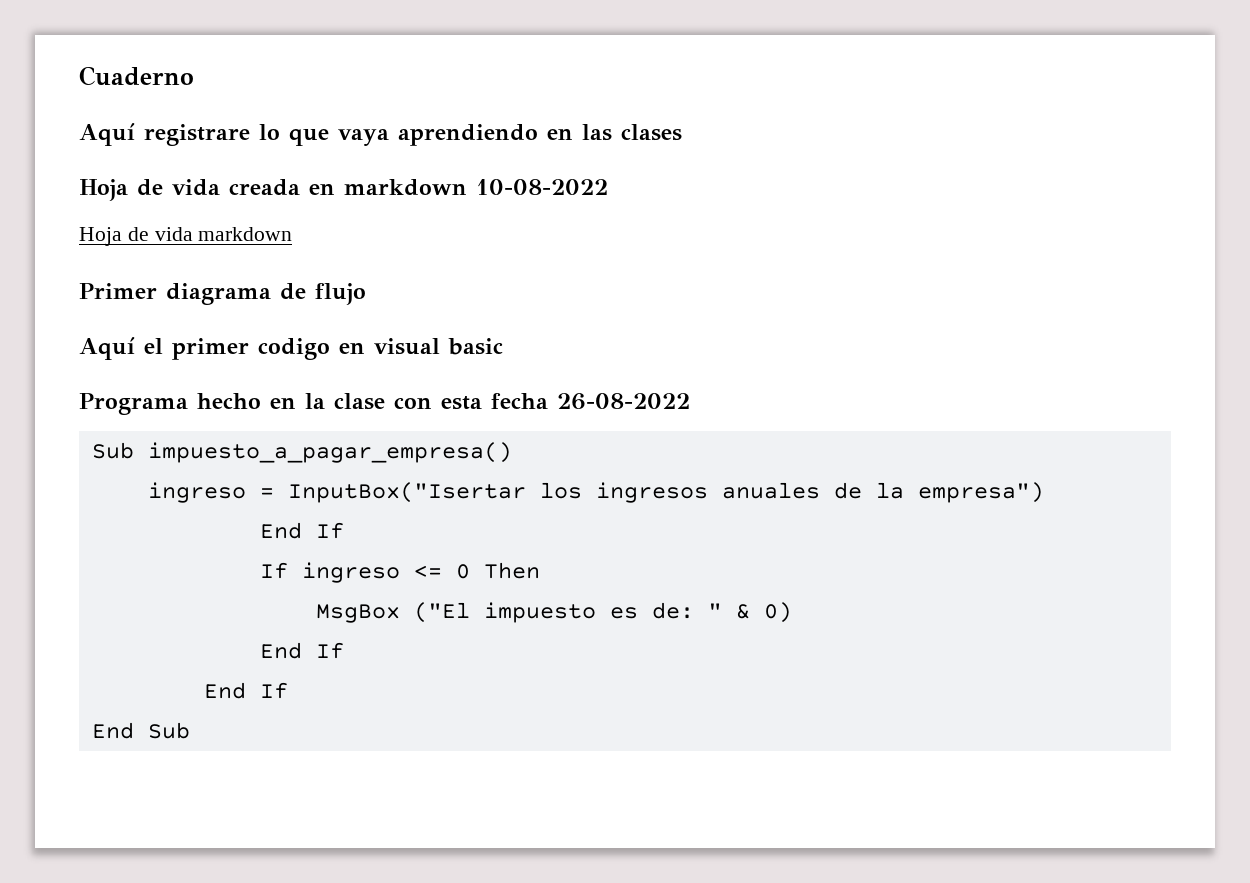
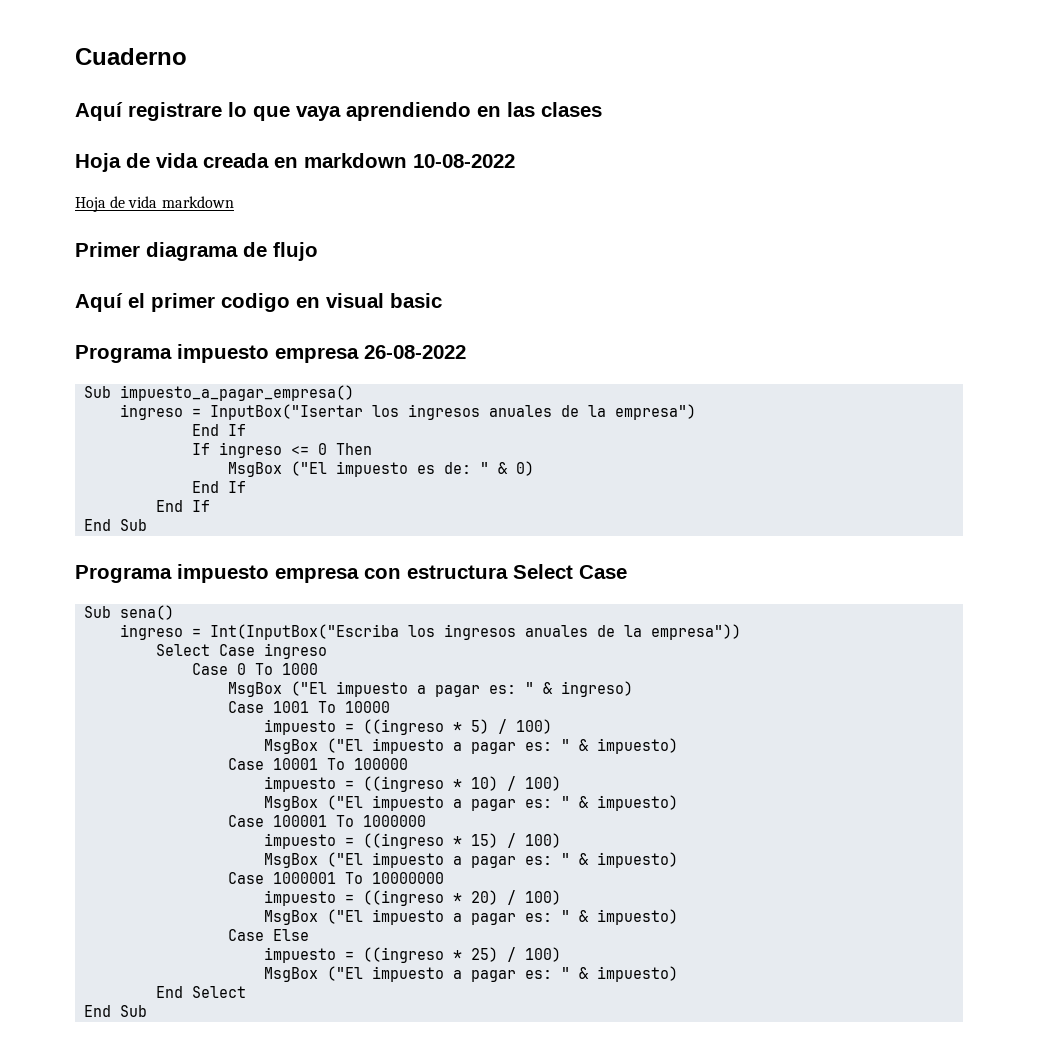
- Programa hecho en la clase con esta fecha 26-08-2022
+ Programa impuesto empresa 26-08-2022
+ Programa impuesto empresa con estructura Select Case
+ Sub sena()
+ ingreso = Int(InputBox("Escriba los ingresos anuales de la empresa"))
+ Select Case ingreso
+ Case 0 To 1000
+ MsgBox ("El impuesto a pagar es: " & ingreso)
+ Case 1001 To 10000
+ impuesto = ((ingreso * 5) / 100)
+ MsgBox ("El impuesto a pagar es: " & impuesto)
+ Case 10001 To 100000
+ impuesto = ((ingreso * 10) / 100)
+ MsgBox ("El impuesto a pagar es: " & impuesto)
+ Case 100001 To 1000000
+ impuesto = ((ingreso * 15) / 100)
+ MsgBox ("El impuesto a pagar es: " & impuesto)
+ Case 1000001 To 10000000
+ impuesto = ((ingreso * 20) / 100)
+ MsgBox ("El impuesto a pagar es: " & impuesto)
+ Case Else
+ impuesto = ((ingreso * 25) / 100)
+ MsgBox ("El impuesto a pagar es: " & impuesto)
+ End Select
+ End Sub

